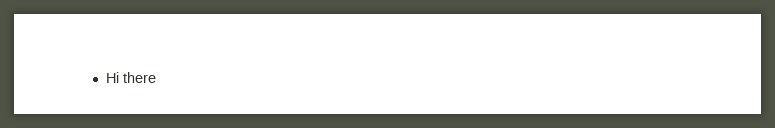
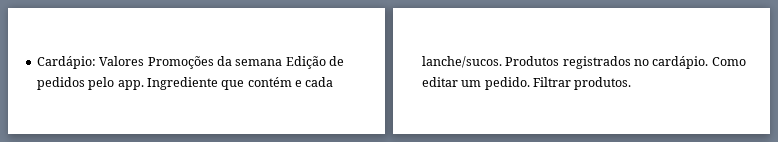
- Hi there
+ Cardápio: Valores Promoções da semana Edição de pedidos pelo app. Ingrediente que contém e cada lanche/sucos. Produtos registrados no cardápio. Como editar um pedido. Filtrar produtos.

